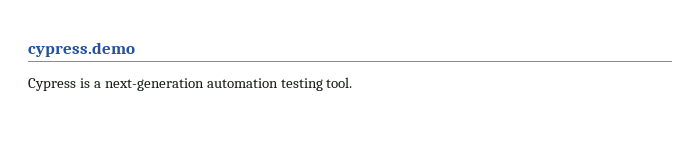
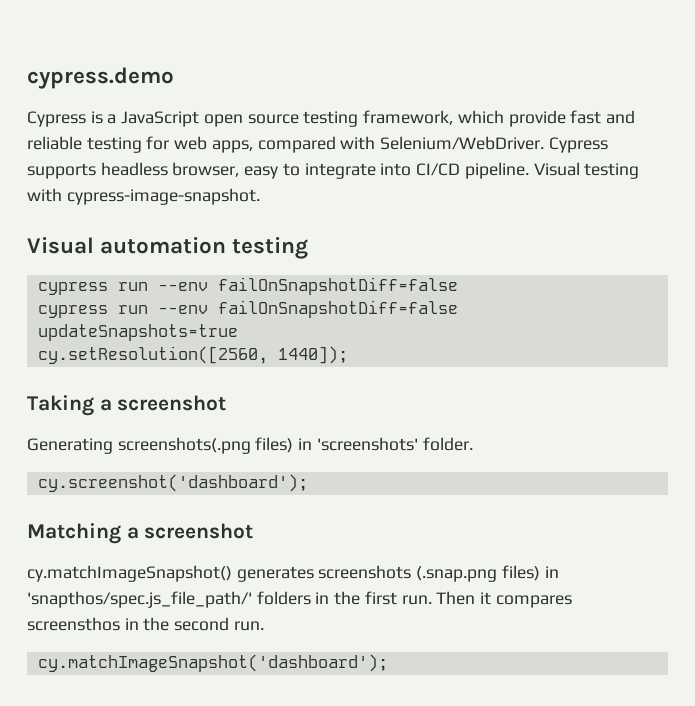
- Cypress is a next-generation automation testing tool.
+ Cypress is a JavaScript open source testing framework, which provide fast and reliable testing for web apps, compared with Selenium/WebDriver. Cypress supports headless browser, easy to integrate into CI/CD pipeline. Visual testing with cypress-image-snapshot.
+ Visual automation testing
+ cypress run --env failOnSnapshotDiff=false
+ cypress run --env failOnSnapshotDiff=false updateSnapshots=true
+ cy.setResolution([2560, 1440]);
+ Taking a screenshot
+ Generating screenshots(.png files) in 'screenshots' folder.
+ cy.screenshot('dashboard');
+ Matching a screenshot
+ cy.matchImageSnapshot() generates screenshots (.snap.png files) in 'snapthos/spec.js_file_path/' folders in the first run. Then it compares screensthos in the second run.
+ cy.matchImageSnapshot('dashboard');

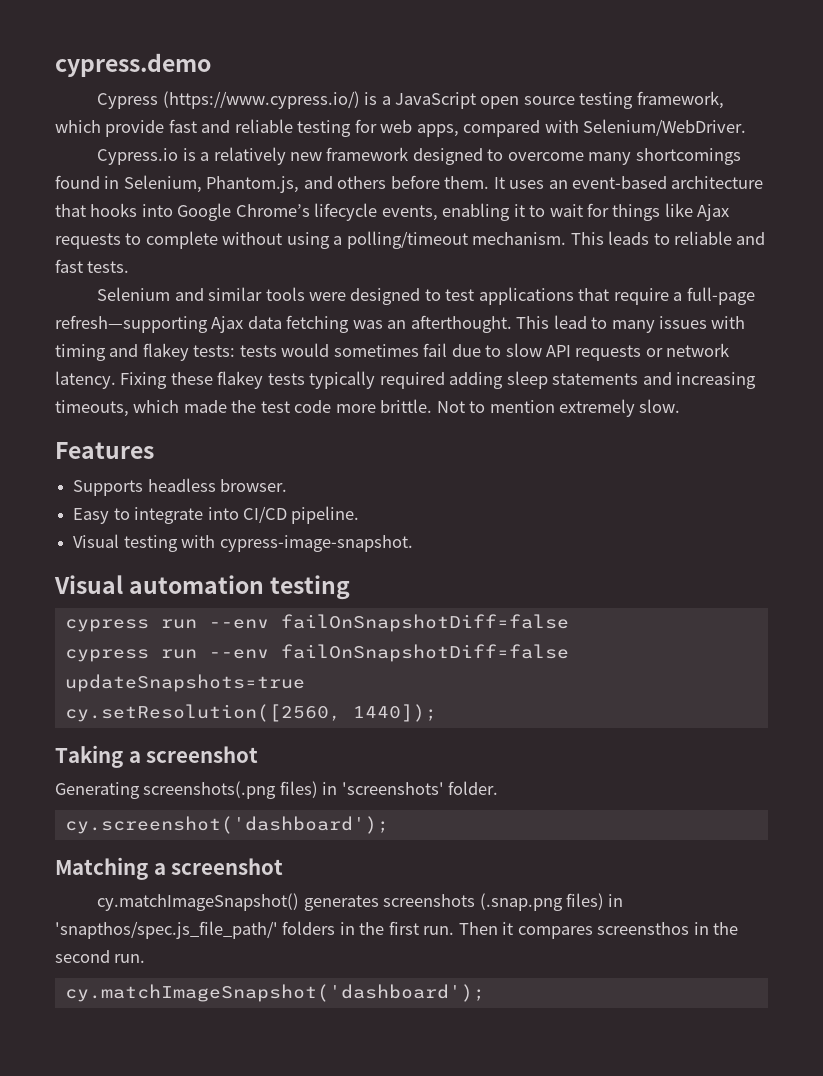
- Cypress is a JavaScript open source testing framework, which provide fast and reliable testing for web apps, compared with Selenium/WebDriver. Cypress supports headless browser, easy to integrate into CI/CD pipeline. Visual testing with cypress-image-snapshot.
+ Cypress (https://www.cypress.io/) is a JavaScript open source testing framework, which provide fast and reliable testing for web apps, compared with Selenium/WebDriver.
+ Cypress.io is a relatively new framework designed to overcome many shortcomings found in Selenium, Phantom.js, and others before them. It uses an event-based architecture that hooks into Google Chrome’s lifecycle events, enabling it to wait for things like Ajax requests to complete without using a polling/timeout mechanism. This leads to reliable and fast tests.
+ Selenium and similar tools were designed to test applications that require a full-page refresh—supporting Ajax data fetching was an afterthought. This lead to many issues with timing and flakey tests: tests would sometimes fail due to slow API requests or network latency. Fixing these flakey tests typically required adding sleep statements and increasing timeouts, which made the test code more brittle. Not to mention extremely slow.
+ Features
+ Supports headless browser.
+ Easy to integrate into CI/CD pipeline.
+ Visual testing with cypress-image-snapshot.

